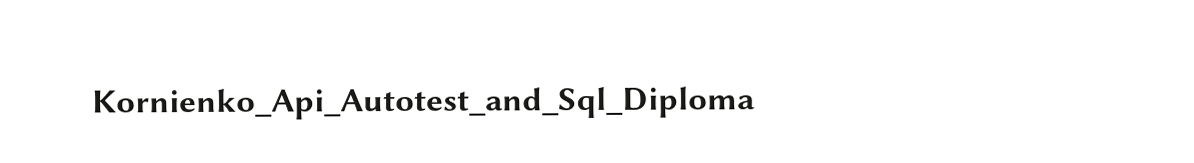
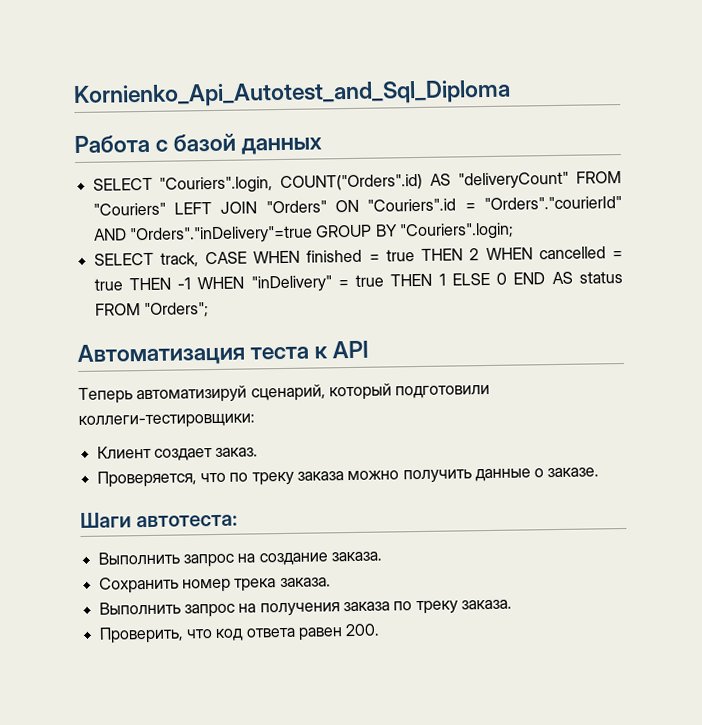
+ Работа с базой данных
+ SELECT "Couriers".login, COUNT("Orders".id) AS "deliveryCount" FROM "Couriers" LEFT JOIN "Orders" ON "Couriers".id = "Orders"."courierId" AND "Orders"."inDelivery"=true GROUP BY "Couriers".login;
+ SELECT track, CASE WHEN finished = true THEN 2 WHEN cancelled = true THEN -1 WHEN "inDelivery" = true THEN 1 ELSE 0 END AS status FROM "Orders";
+ Автоматизация теста к API
+ Теперь автоматизируй сценарий, который подготовили коллеги-тестировщики:
+ Клиент создает заказ.
+ Проверяется, что по треку заказа можно получить данные о заказе.
+ Шаги автотеста:
+ Выполнить запрос на создание заказа.
+ Сохранить номер трека заказа.
+ Выполнить запрос на получения заказа по треку заказа.
+ Проверить, что код ответа равен 200.

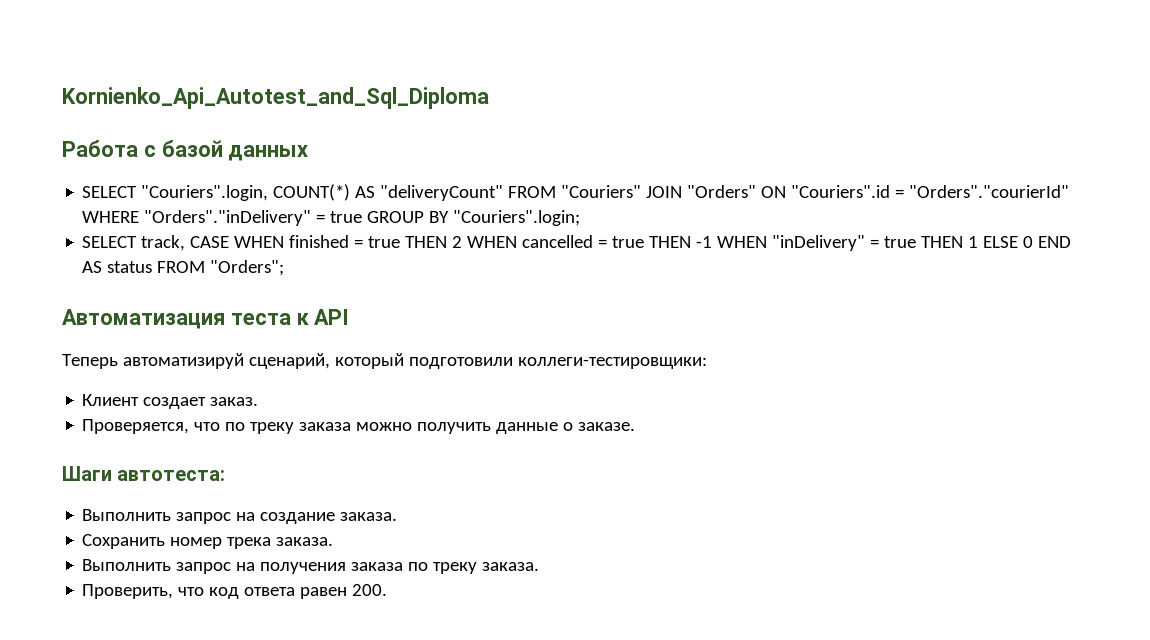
- SELECT "Couriers".login, COUNT("Orders".id) AS "deliveryCount" FROM "Couriers" LEFT JOIN "Orders" ON "Couriers".id = "Orders"."courierId" AND "Orders"."inDelivery"=true GROUP BY "Couriers".login;
+ SELECT "Couriers".login, COUNT(*) AS "deliveryCount" FROM "Couriers" JOIN "Orders" ON "Couriers".id = "Orders"."courierId" WHERE "Orders"."inDelivery" = true GROUP BY "Couriers".login;

